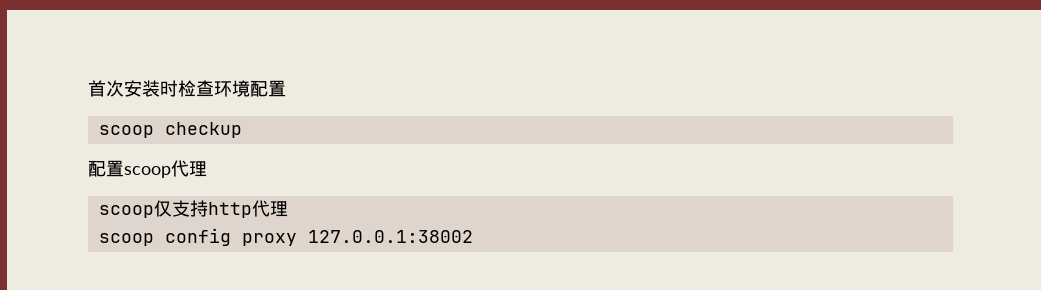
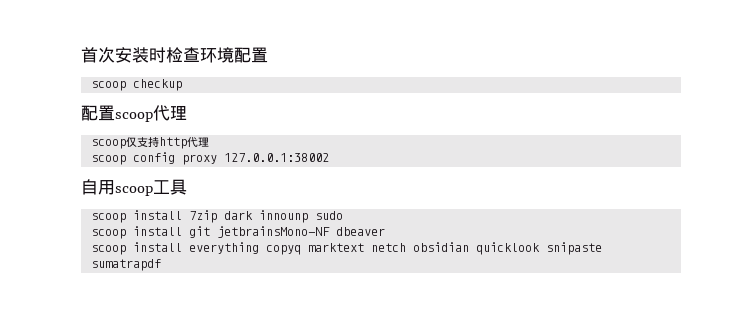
+ 自用scoop工具
+ scoop install 7zip dark innounp sudo
+ scoop install git jetbrainsMono-NF dbeaver
+ scoop install everything copyq marktext netch obsidian quicklook snipaste sumatrapdf

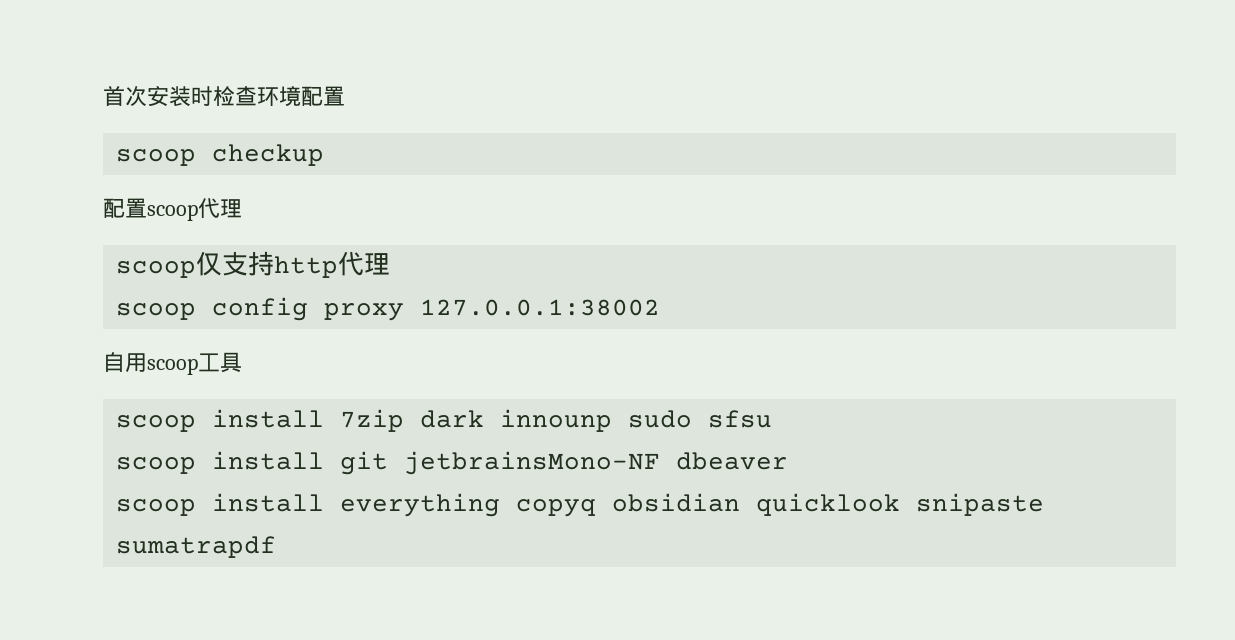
- scoop install 7zip dark innounp sudo
+ scoop install 7zip dark innounp sudo sfsu
- scoop install everything copyq marktext netch obsidian quicklook snipaste sumatrapdf
+ scoop install everything copyq obsidian quicklook snipaste sumatrapdf

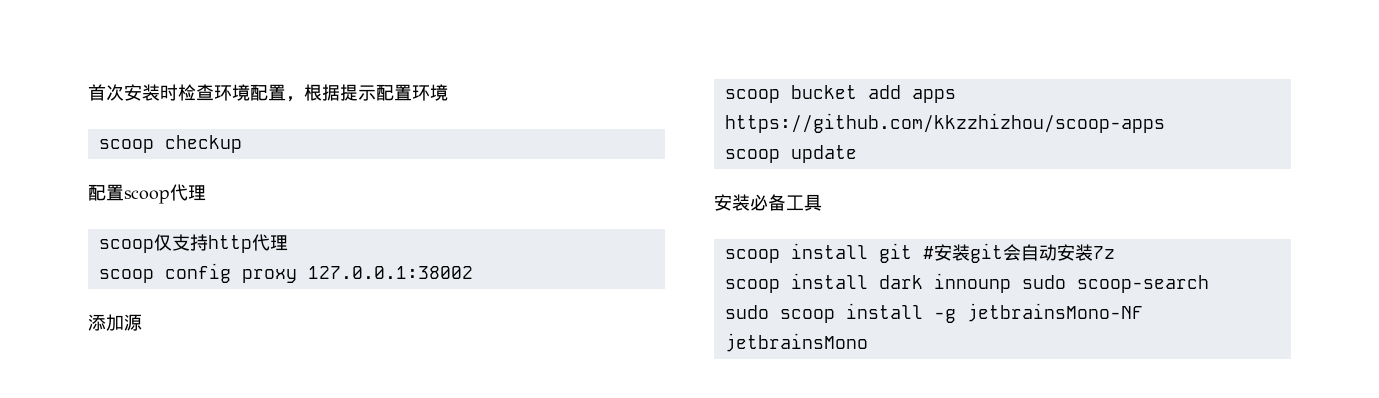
- 首次安装时检查环境配置
+ 首次安装时检查环境配置，根据提示配置环境
- 自用scoop工具
- scoop install 7zip dark innounp sudo sfsu
- scoop install git jetbrainsMono-NF dbeaver
- scoop install everything copyq obsidian quicklook snipaste sumatrapdf
+ 添加源
+ scoop bucket add apps https://github.com/kkzzhizhou/scoop-apps
+ scoop update
+ 安装必备工具
+ scoop install git #安装git会自动安装7z
+ scoop install dark innounp sudo scoop-search
+ sudo scoop install -g jetbrainsMono-NF jetbrainsMono

